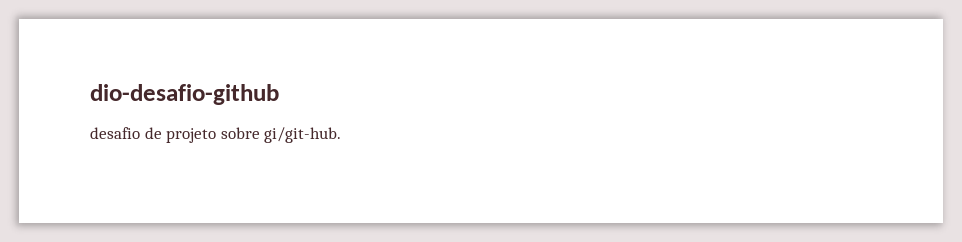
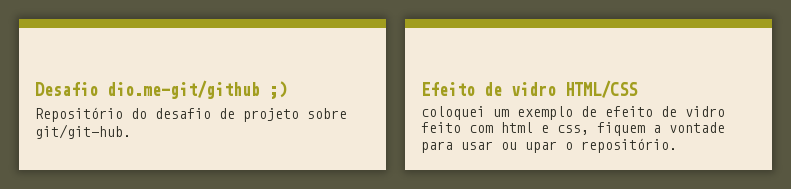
- dio-desafio-github
- desafio de projeto sobre gi/git-hub.
+ Desafio dio.me-git/github ;)
+ Repositório do desafio de projeto sobre git/git-hub.
+ Efeito de vidro HTML/CSS
+ coloquei um exemplo de efeito de vidro feito com html e css, fiquem a vontade para usar ou upar o repositório.

